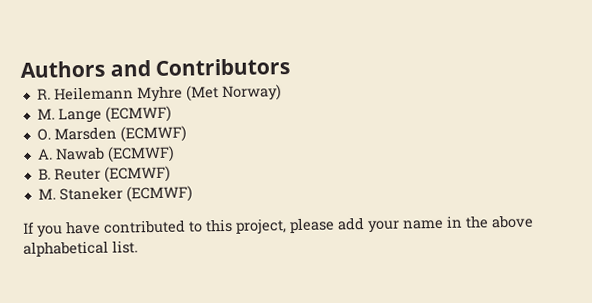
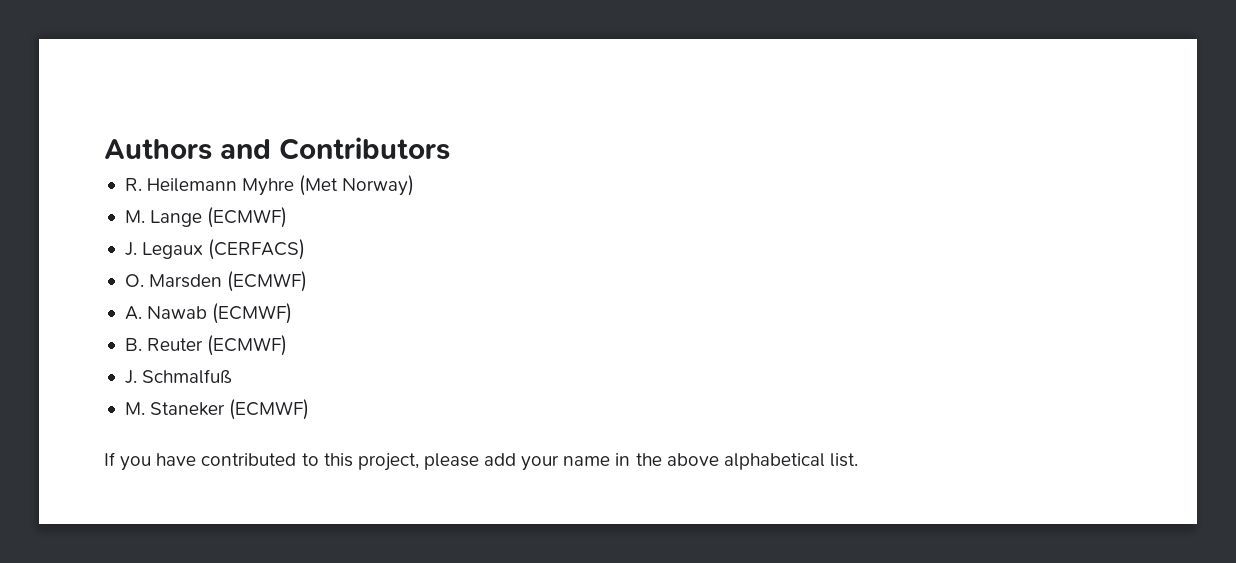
+ J. Legaux (CERFACS)
+ J. Schmalfuß

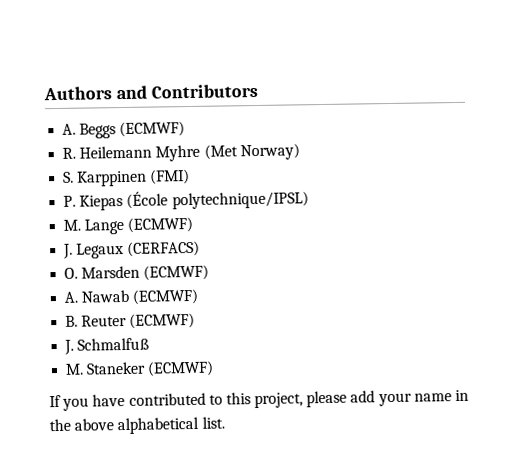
+ A. Beggs (ECMWF)
+ S. Karppinen (FMI)
+ P. Kiepas (École polytechnique/IPSL)

